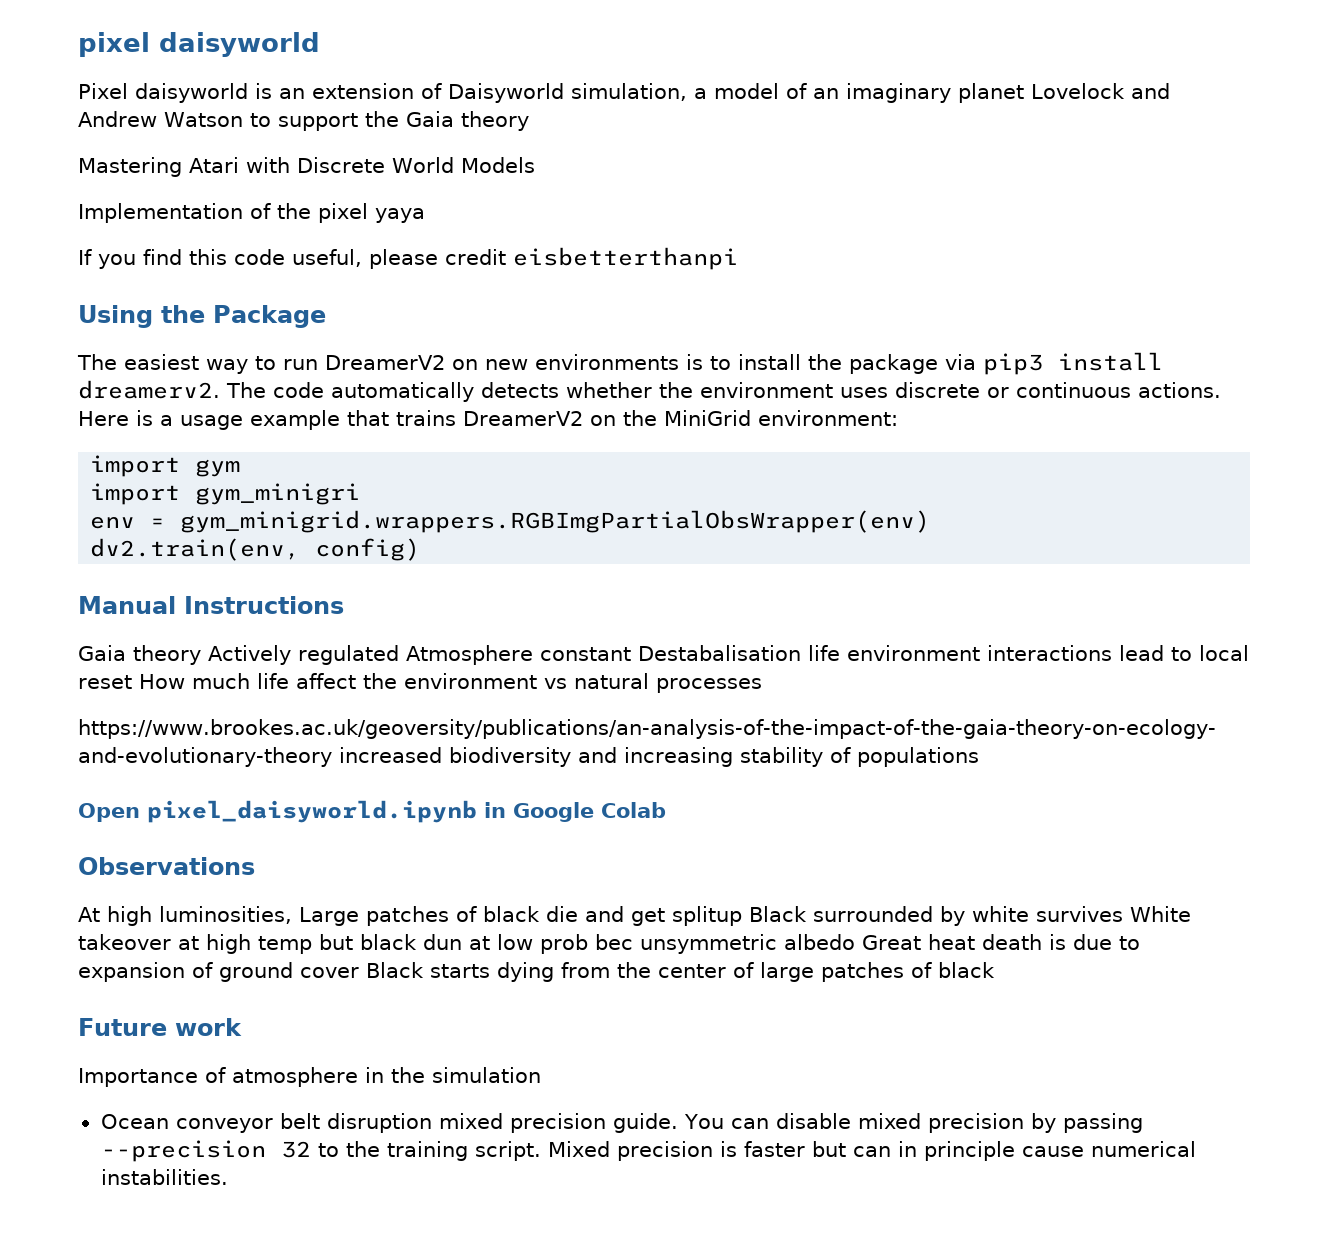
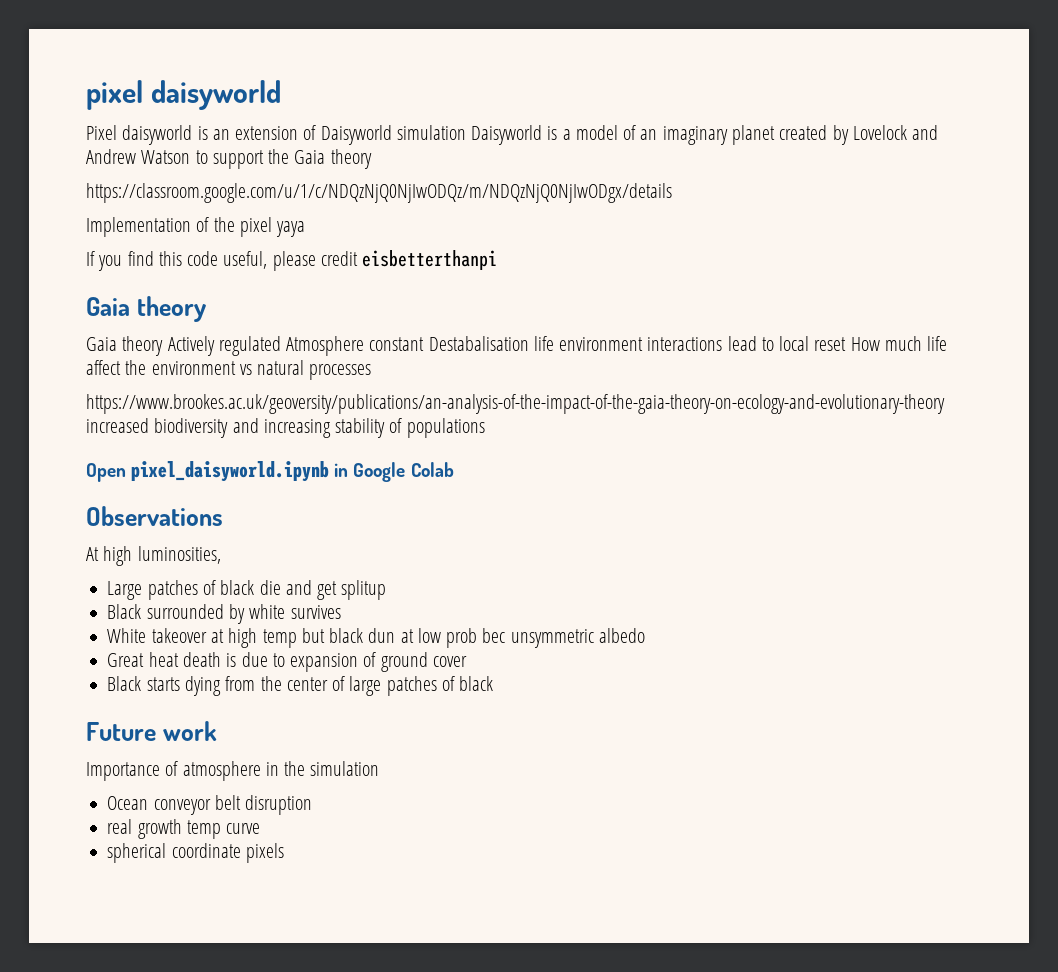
- Pixel daisyworld is an extension of Daisyworld simulation, a model of an imaginary planet Lovelock and Andrew Watson to support the Gaia theory
+ Pixel daisyworld is an extension of Daisyworld simulation Daisyworld is a model of an imaginary planet created by Lovelock and Andrew Watson to support the Gaia theory
- Mastering Atari with Discrete World Models
+ https://classroom.google.com/u/1/c/NDQzNjQ0NjIwODQz/m/NDQzNjQ0NjIwODgx/details
  If you find this code useful, please credit eisbetterthanpi
- Using the Package
- The easiest way to run DreamerV2 on new environments is to install the package via pip3 install dreamerv2. The code automatically detects whether the environment uses discrete or continuous actions. Here is a usage example that trains DreamerV2 on the MiniGrid environment:
- import gym
- import gym_minigri
- env = gym_minigrid.wrappers.RGBImgPartialObsWrapper(env)
- dv2.train(env, config)
- Manual Instructions
+ Gaia theory
- At high luminosities, Large patches of black die and get splitup Black surrounded by white survives White takeover at high temp but black dun at low prob bec unsymmetric albedo Great heat death is due to expansion of ground cover Black starts dying from the center of large patches of black
+ At high luminosities,
+ Large patches of black die and get splitup
+ Black surrounded by white survives
+ White takeover at high temp but black dun at low prob bec unsymmetric albedo
+ Great heat death is due to expansion of ground cover
+ Black starts dying from the center of large patches of black
- Ocean conveyor belt disruption mixed precision guide. You can disable mixed precision by passing --precision 32 to the training script. Mixed precision is faster but can in principle cause numerical instabilities.
+ Ocean conveyor belt disruption
+ real growth temp curve
+ spherical coordinate pixels

